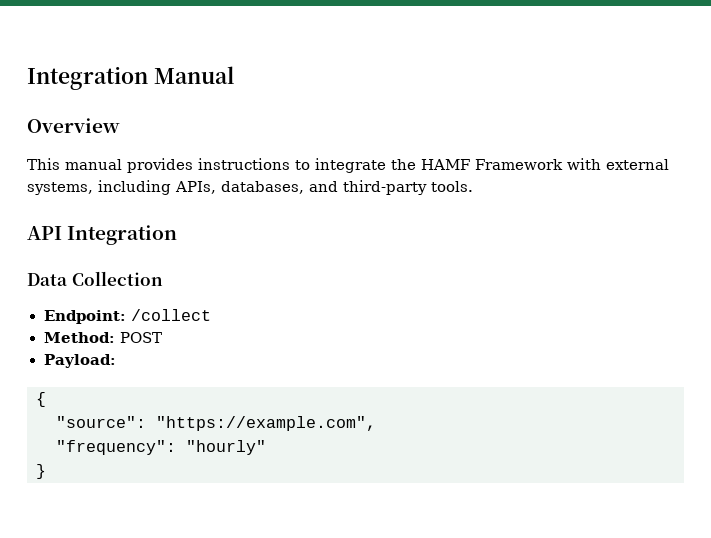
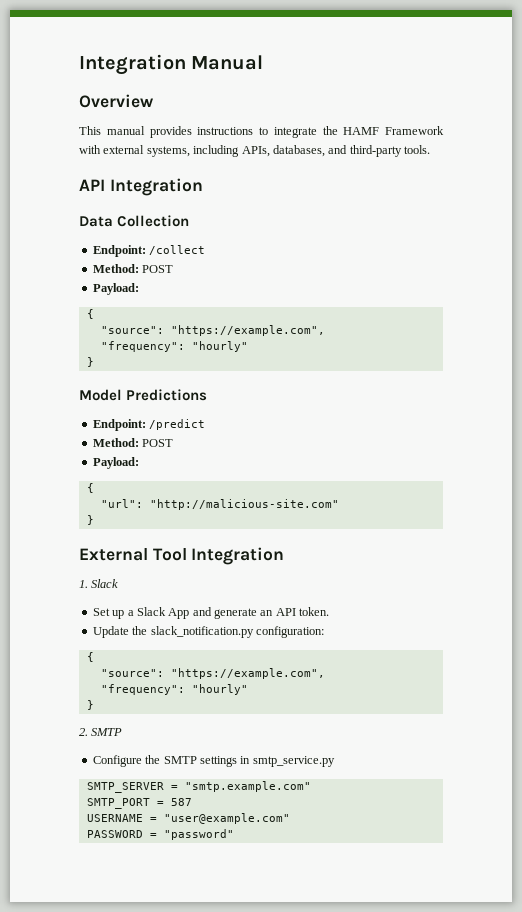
+ Model Predictions
+ Endpoint: /predict
+ Method: POST
+ Payload:
+ {
+ "url": "http://malicious-site.com"
+ }
+ External Tool Integration
+ 1. Slack
+ Set up a Slack App and generate an API token.
+ Update the slack_notification.py configuration:
+ {
+ "source": "https://example.com",
+ "frequency": "hourly"
+ }
+ 2. SMTP
+ Configure the SMTP settings in smtp_service.py
+ SMTP_SERVER = "smtp.example.com"
+ SMTP_PORT = 587
+ USERNAME = "user@example.com"
+ PASSWORD = "password"

